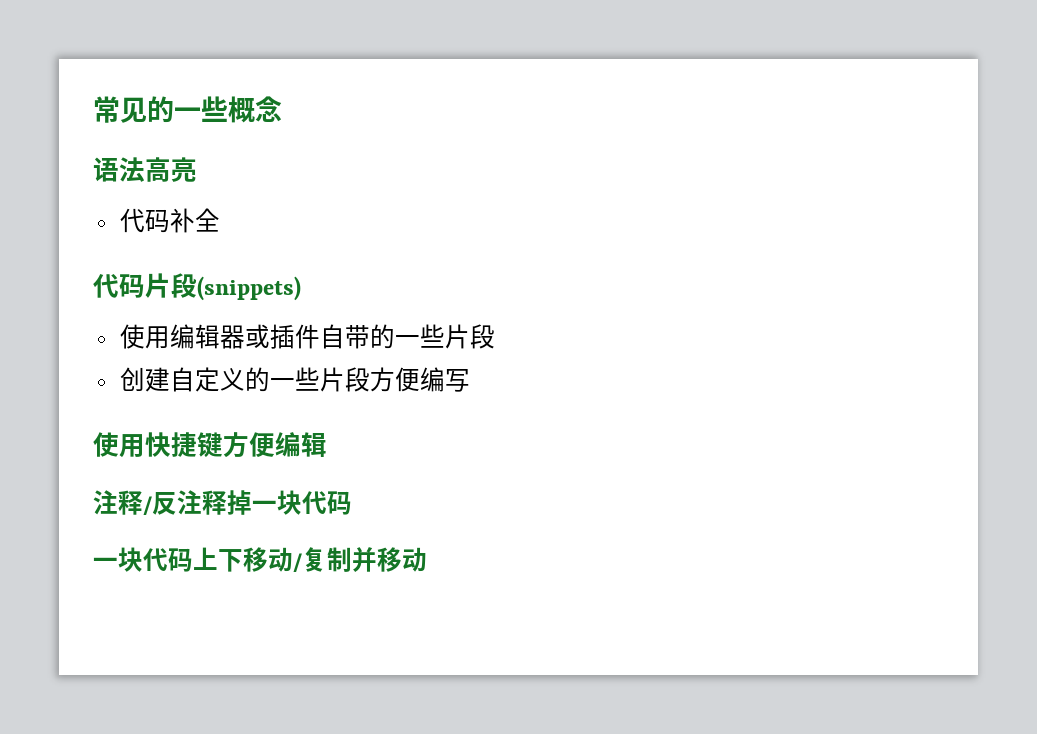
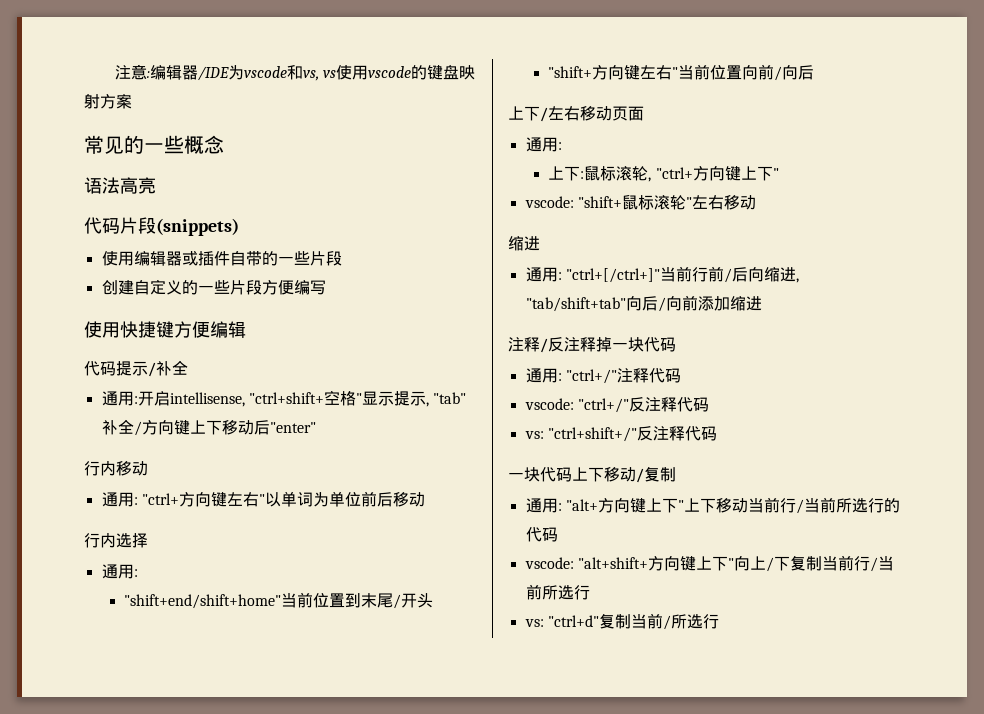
+ 注意:编辑器/IDE为vscode和vs, vs使用vscode的键盘映射方案
- 代码补全
+ 代码提示/补全
+ 通用:开启intellisense, "ctrl+shift+空格"显示提示, "tab"补全/方向键上下移动后"enter"
+ 行内移动
+ 通用: "ctrl+方向键左右"以单词为单位前后移动
+ 行内选择
+ 通用:
+ "shift+end/shift+home"当前位置到末尾/开头
+ "shift+方向键左右"当前位置向前/向后
+ 上下/左右移动页面
+ 通用:
+ 上下:鼠标滚轮, "ctrl+方向键上下"
+ vscode: "shift+鼠标滚轮"左右移动
+ 缩进
+ 通用: "ctrl+[/ctrl+]"当前行前/后向缩进, "tab/shift+tab"向后/向前添加缩进
+ 通用: "ctrl+/"注释代码
+ vscode: "ctrl+/"反注释代码
+ vs: "ctrl+shift+/"反注释代码
- 一块代码上下移动/复制并移动
+ 一块代码上下移动/复制
+ 通用: "alt+方向键上下"上下移动当前行/当前所选行的代码
+ vscode: "alt+shift+方向键上下"向上/下复制当前行/当前所选行
+ vs: "ctrl+d"复制当前/所选行

